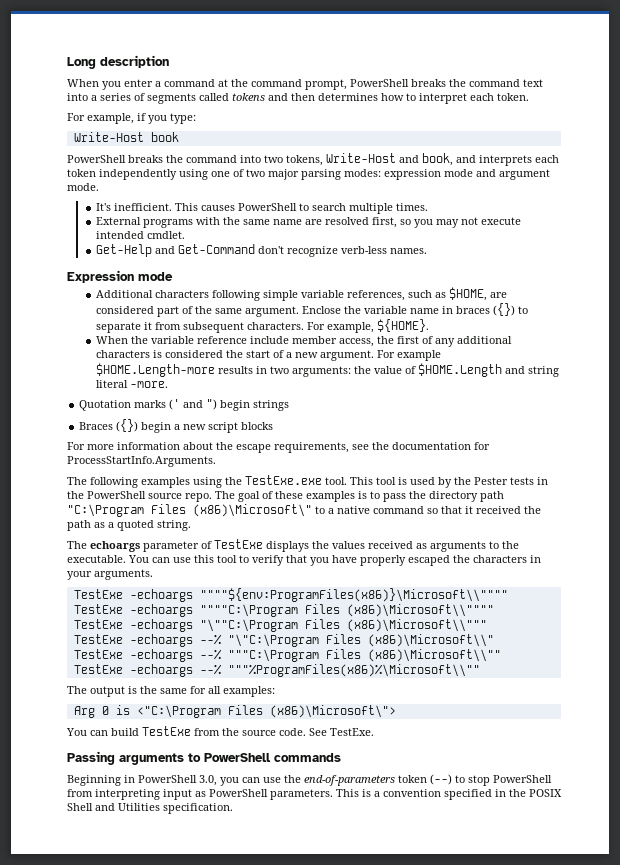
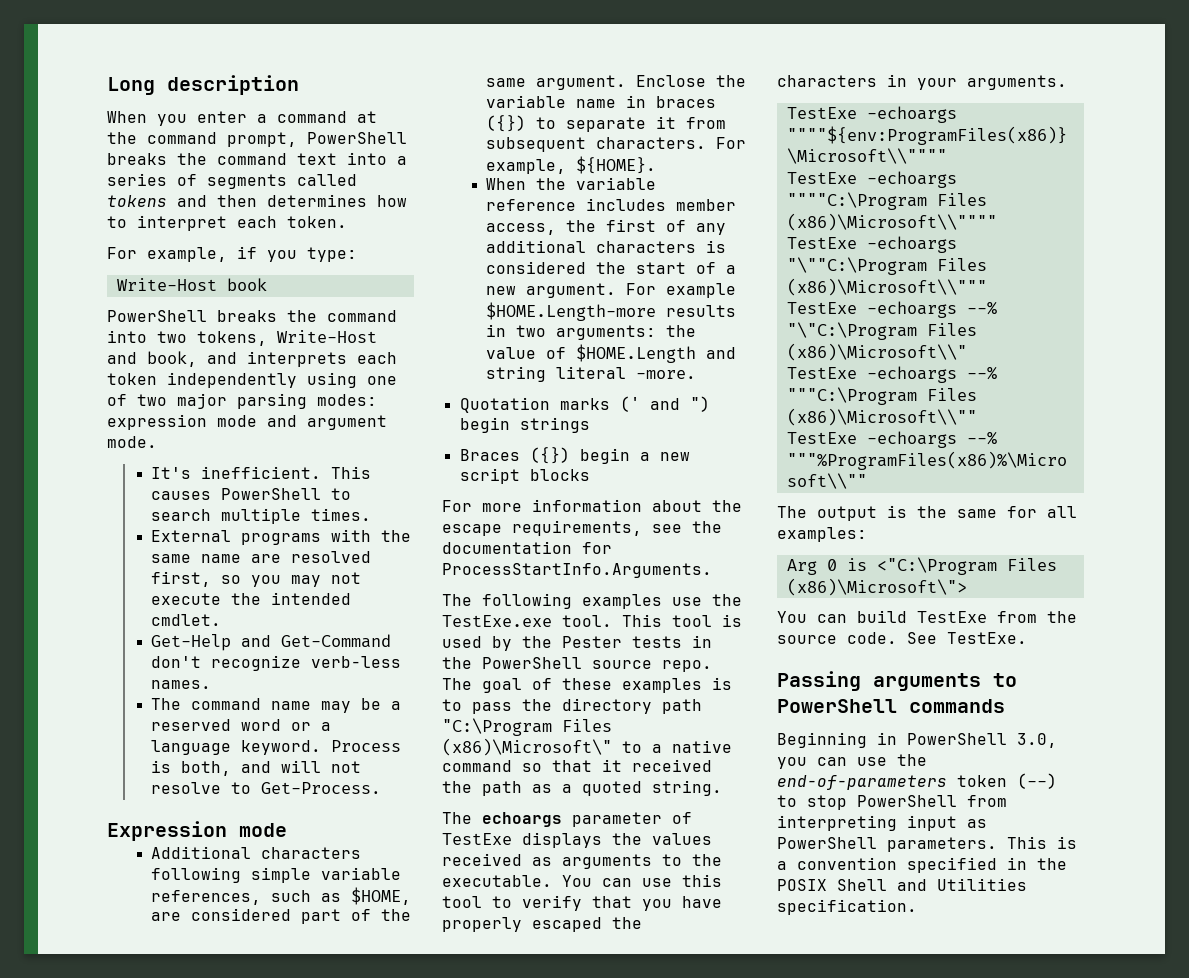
- External programs with the same name are resolved first, so you may not execute intended cmdlet.
+ External programs with the same name are resolved first, so you may not execute the intended cmdlet.
+ The command name may be a reserved word or a language keyword. Process is both, and will not resolve to Get-Process.
- When the variable reference include member access, the first of any additional characters is considered the start of a new argument.
+ When the variable reference includes member access, the first of any additional characters is considered the start of a new argument.
- The following examples using the TestExe.exe tool.
+ The following examples use the TestExe.exe tool.

